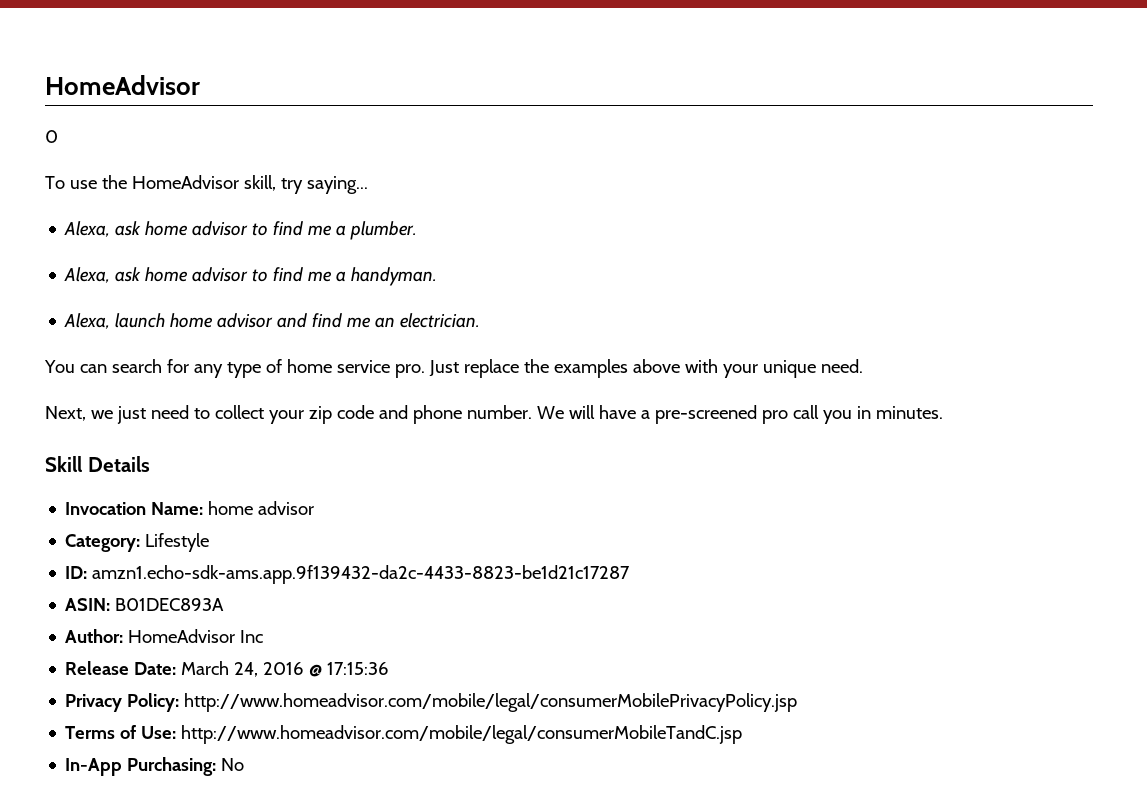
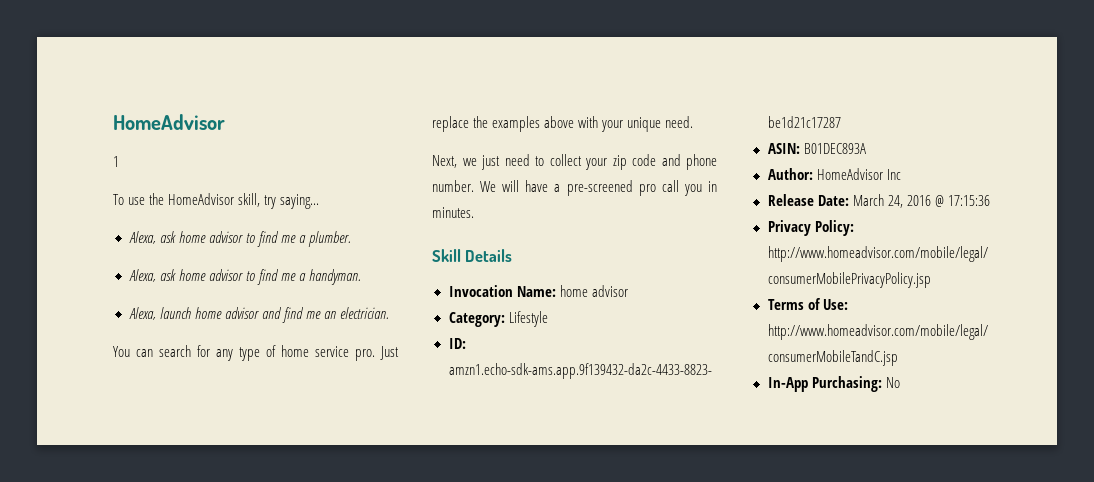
- 0
+ 1

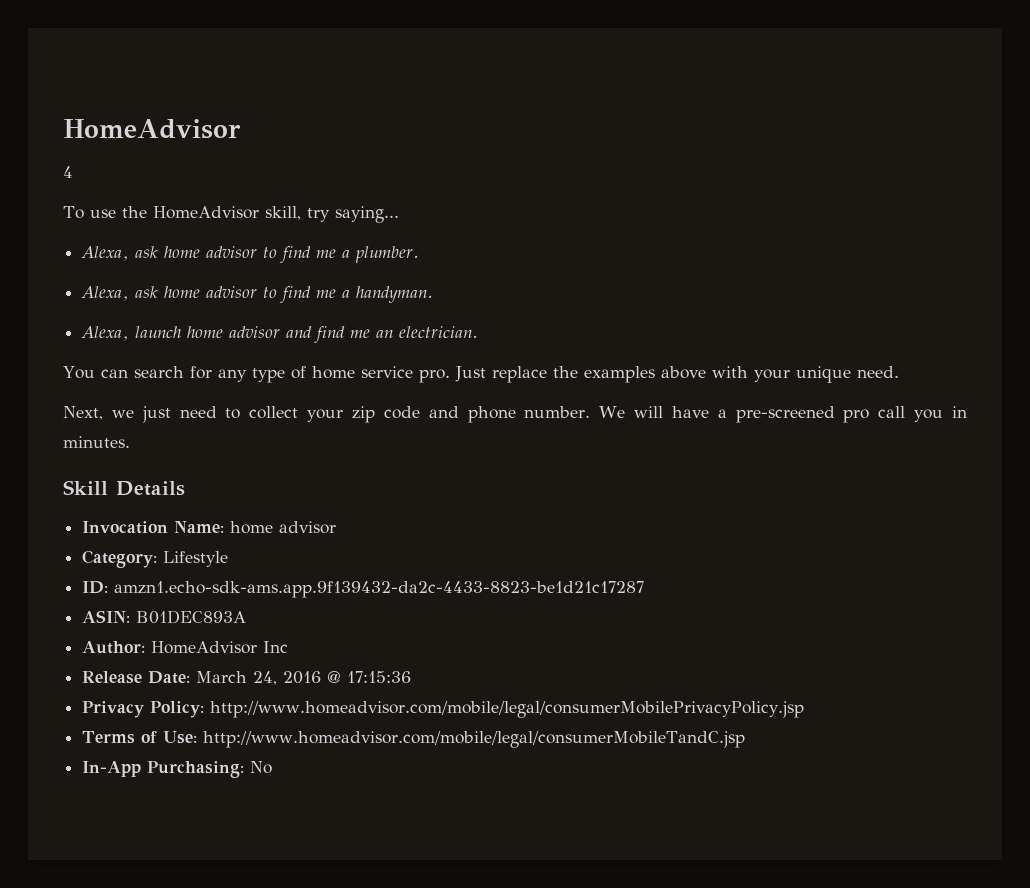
- 1
+ 4

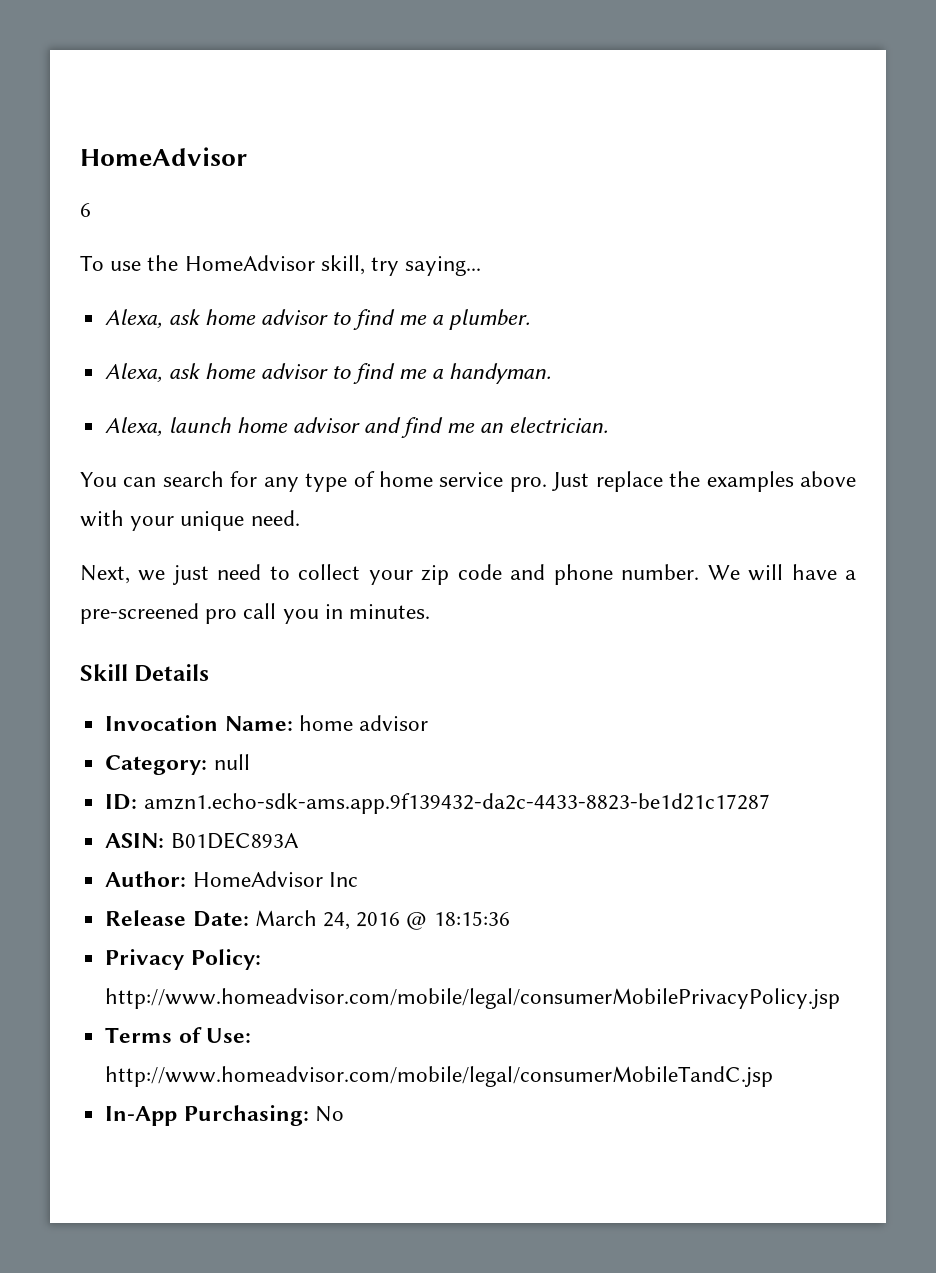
- 4
+ 6
- Category: Lifestyle
+ Category: null
- Release Date: March 24, 2016 @ 17:15:36
+ Release Date: March 24, 2016 @ 18:15:36

